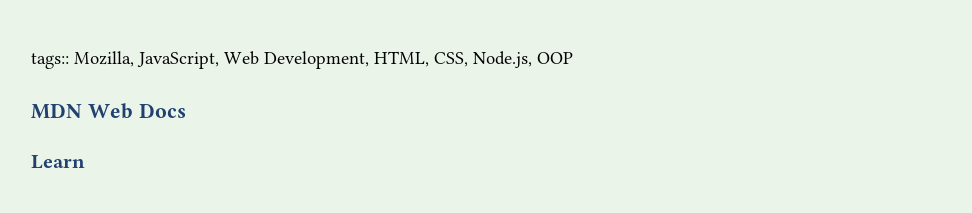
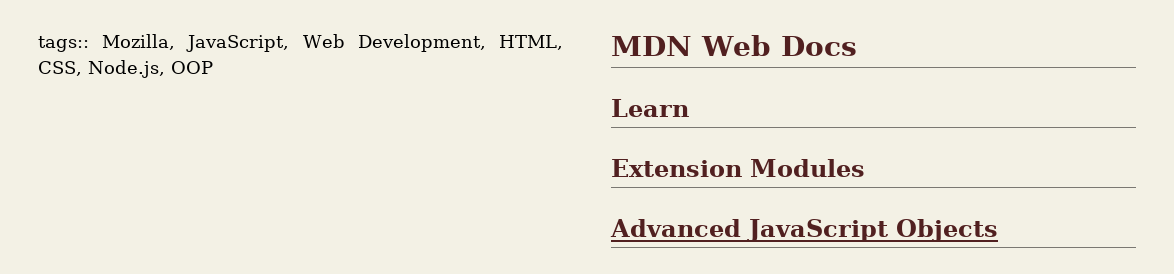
+ Extension Modules
+ Advanced JavaScript Objects

